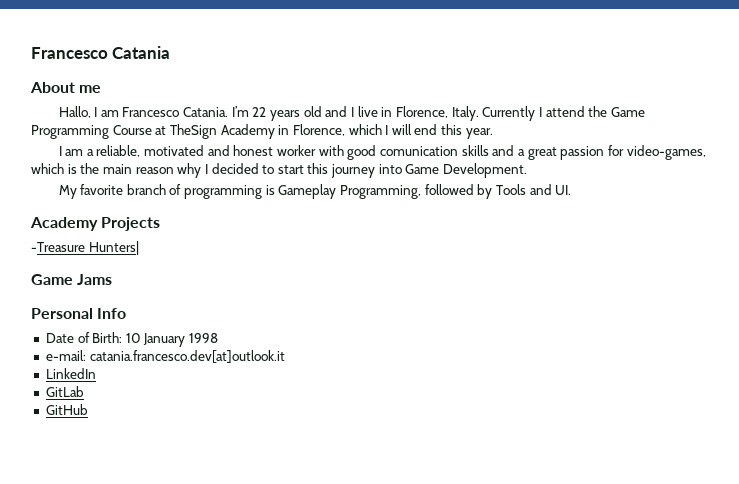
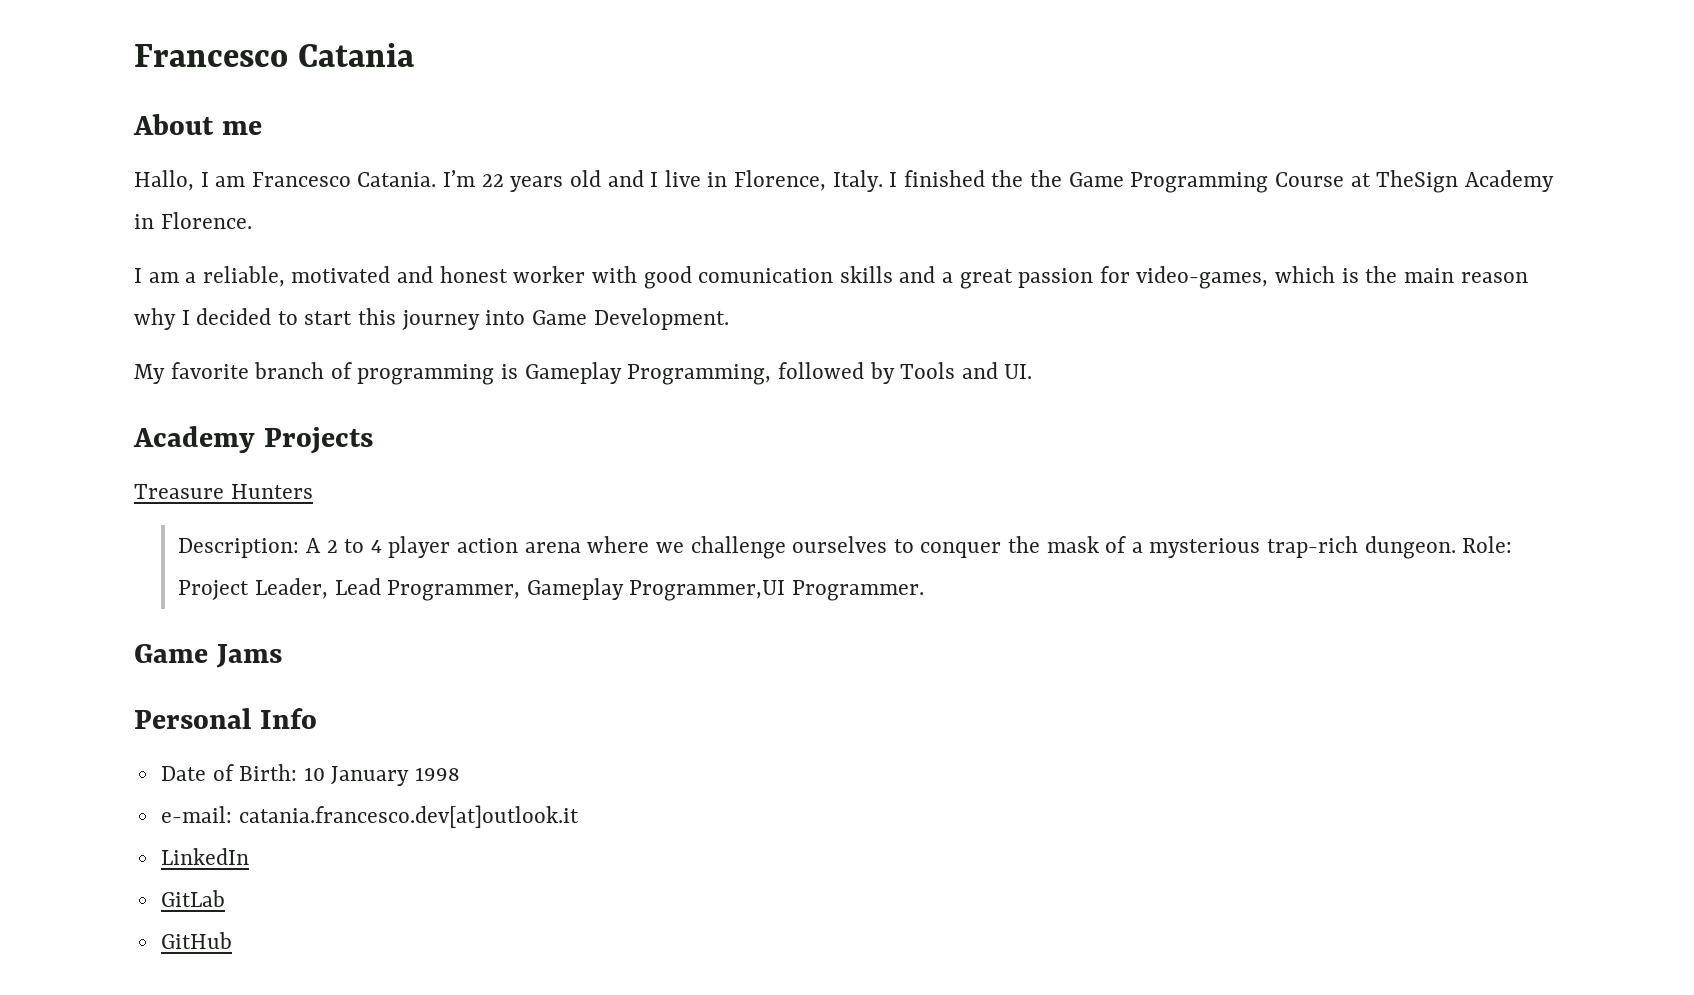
- Currently I attend the Game Programming Course at TheSign Academy in Florence, which I will end this year.
+ I finished the the Game Programming Course at TheSign Academy in Florence.
- -Treasure Hunters|
+ Treasure Hunters
+ Description: A 2 to 4 player action arena where we challenge ourselves to conquer the mask of a mysterious trap-rich dungeon. Role: Project Leader, Lead Programmer, Gameplay Programmer,UI Programmer.

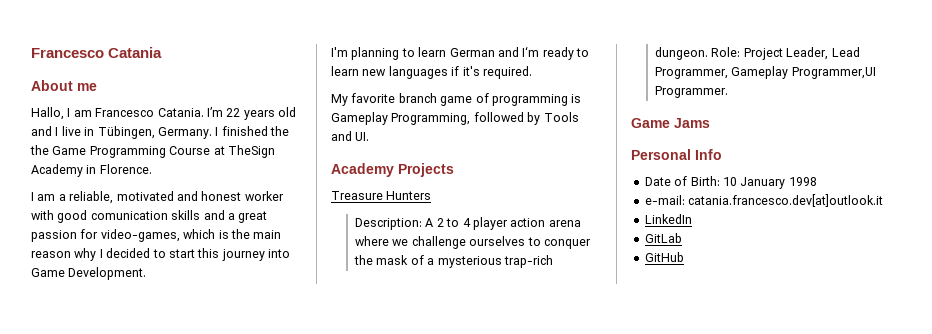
- I’m 22 years old and I live in Florence, Italy.
+ I’m 22 years old and I live in Tübingen, Germany.
+ I'm planning to learn German and I‘m ready to learn new languages if it's required.
- My favorite branch of programming is Gameplay Programming, followed by Tools and UI.
+ My favorite branch game of programming is Gameplay Programming, followed by Tools and UI.

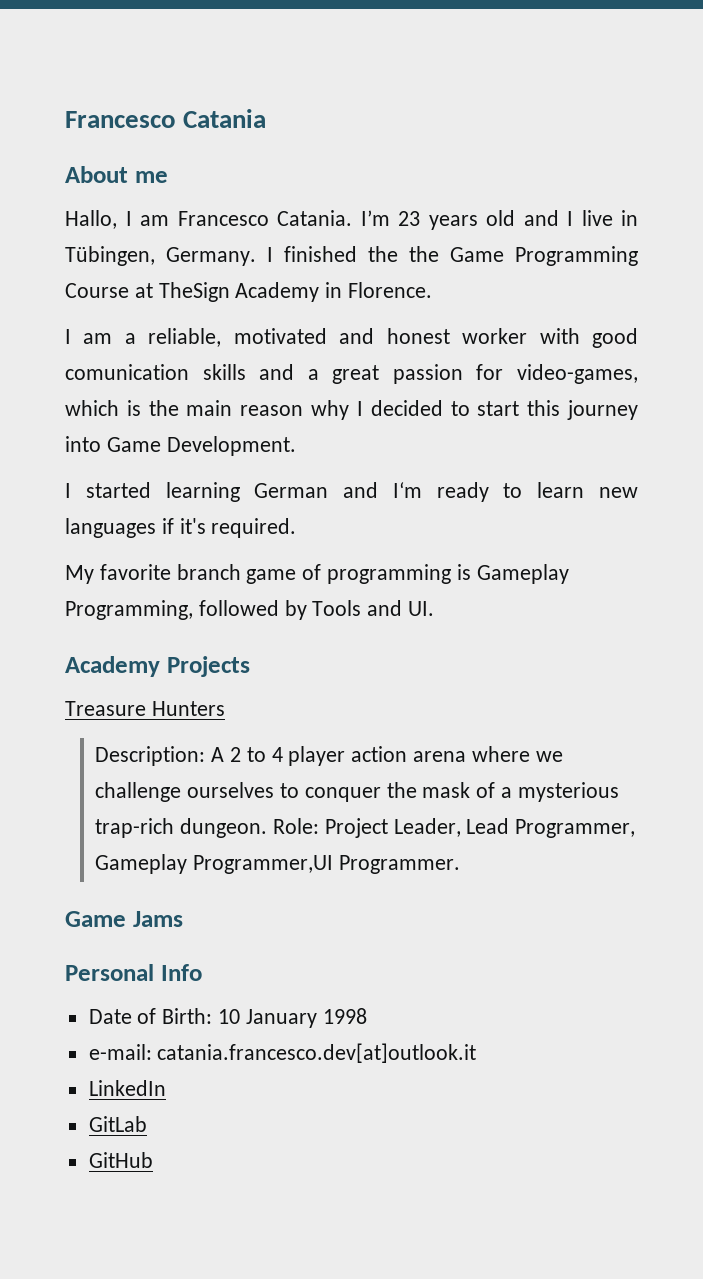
- I’m 22 years old and I live in Tübingen, Germany.
+ I’m 23 years old and I live in Tübingen, Germany.
- I'm planning to learn German and I‘m ready to learn new languages if it's required.
+ I started learning German and I‘m ready to learn new languages if it's required.

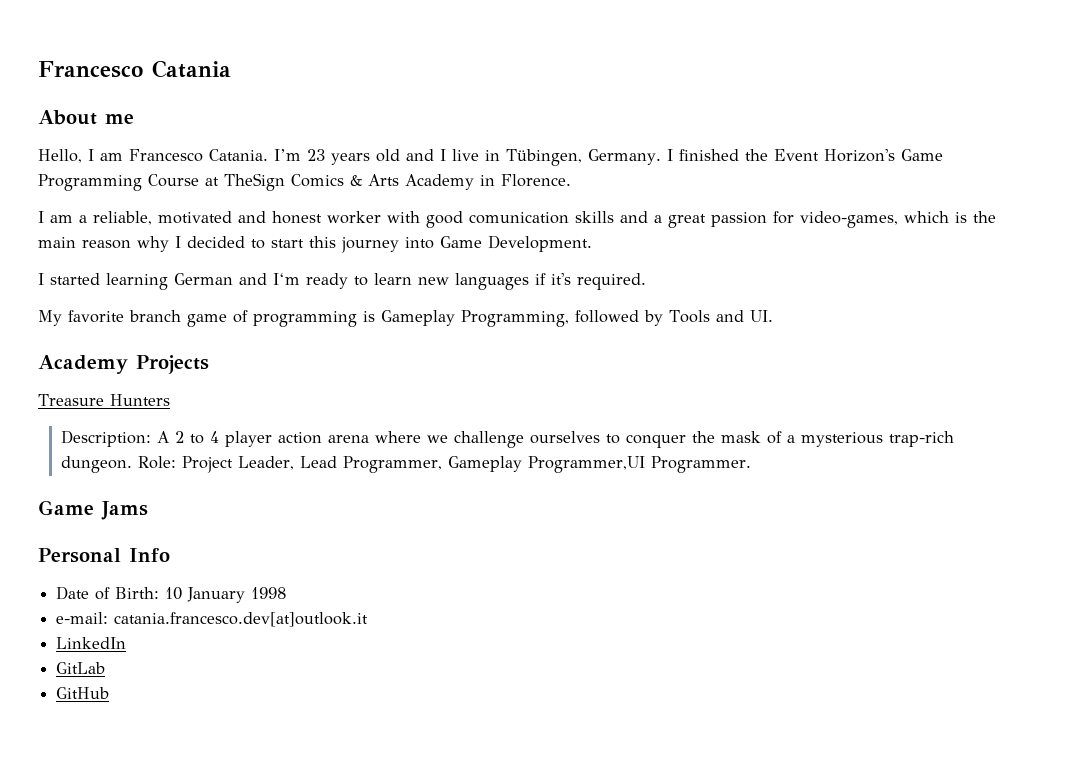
- Hallo, I am Francesco Catania.
+ Hello, I am Francesco Catania.
- I finished the the Game Programming Course at TheSign Academy in Florence.
+ I finished the Event Horizon's Game Programming Course at TheSign Comics & Arts Academy in Florence.

